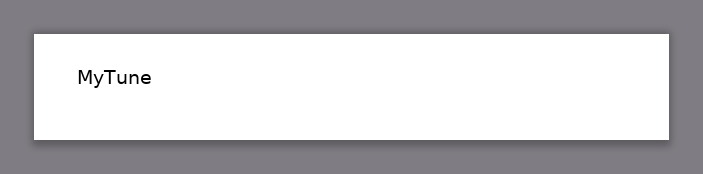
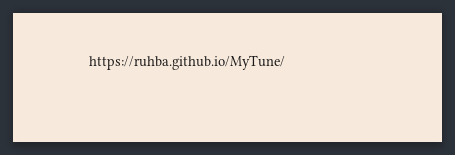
- MyTune
+ https://ruhba.github.io/MyTune/

